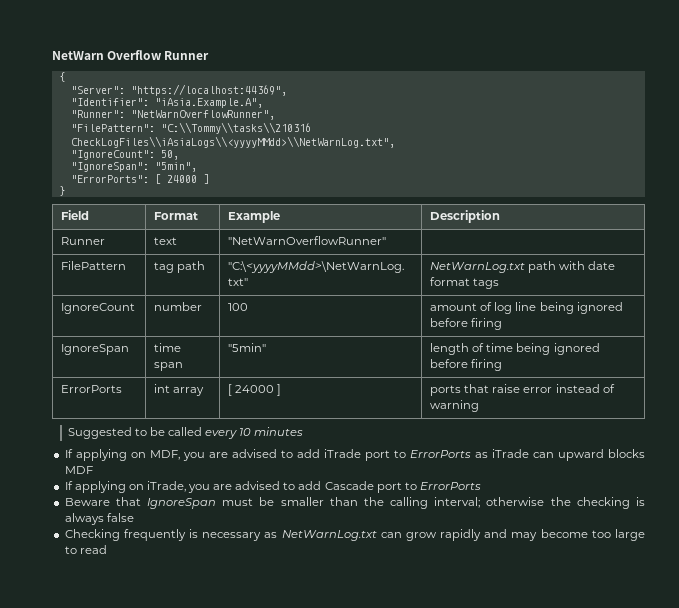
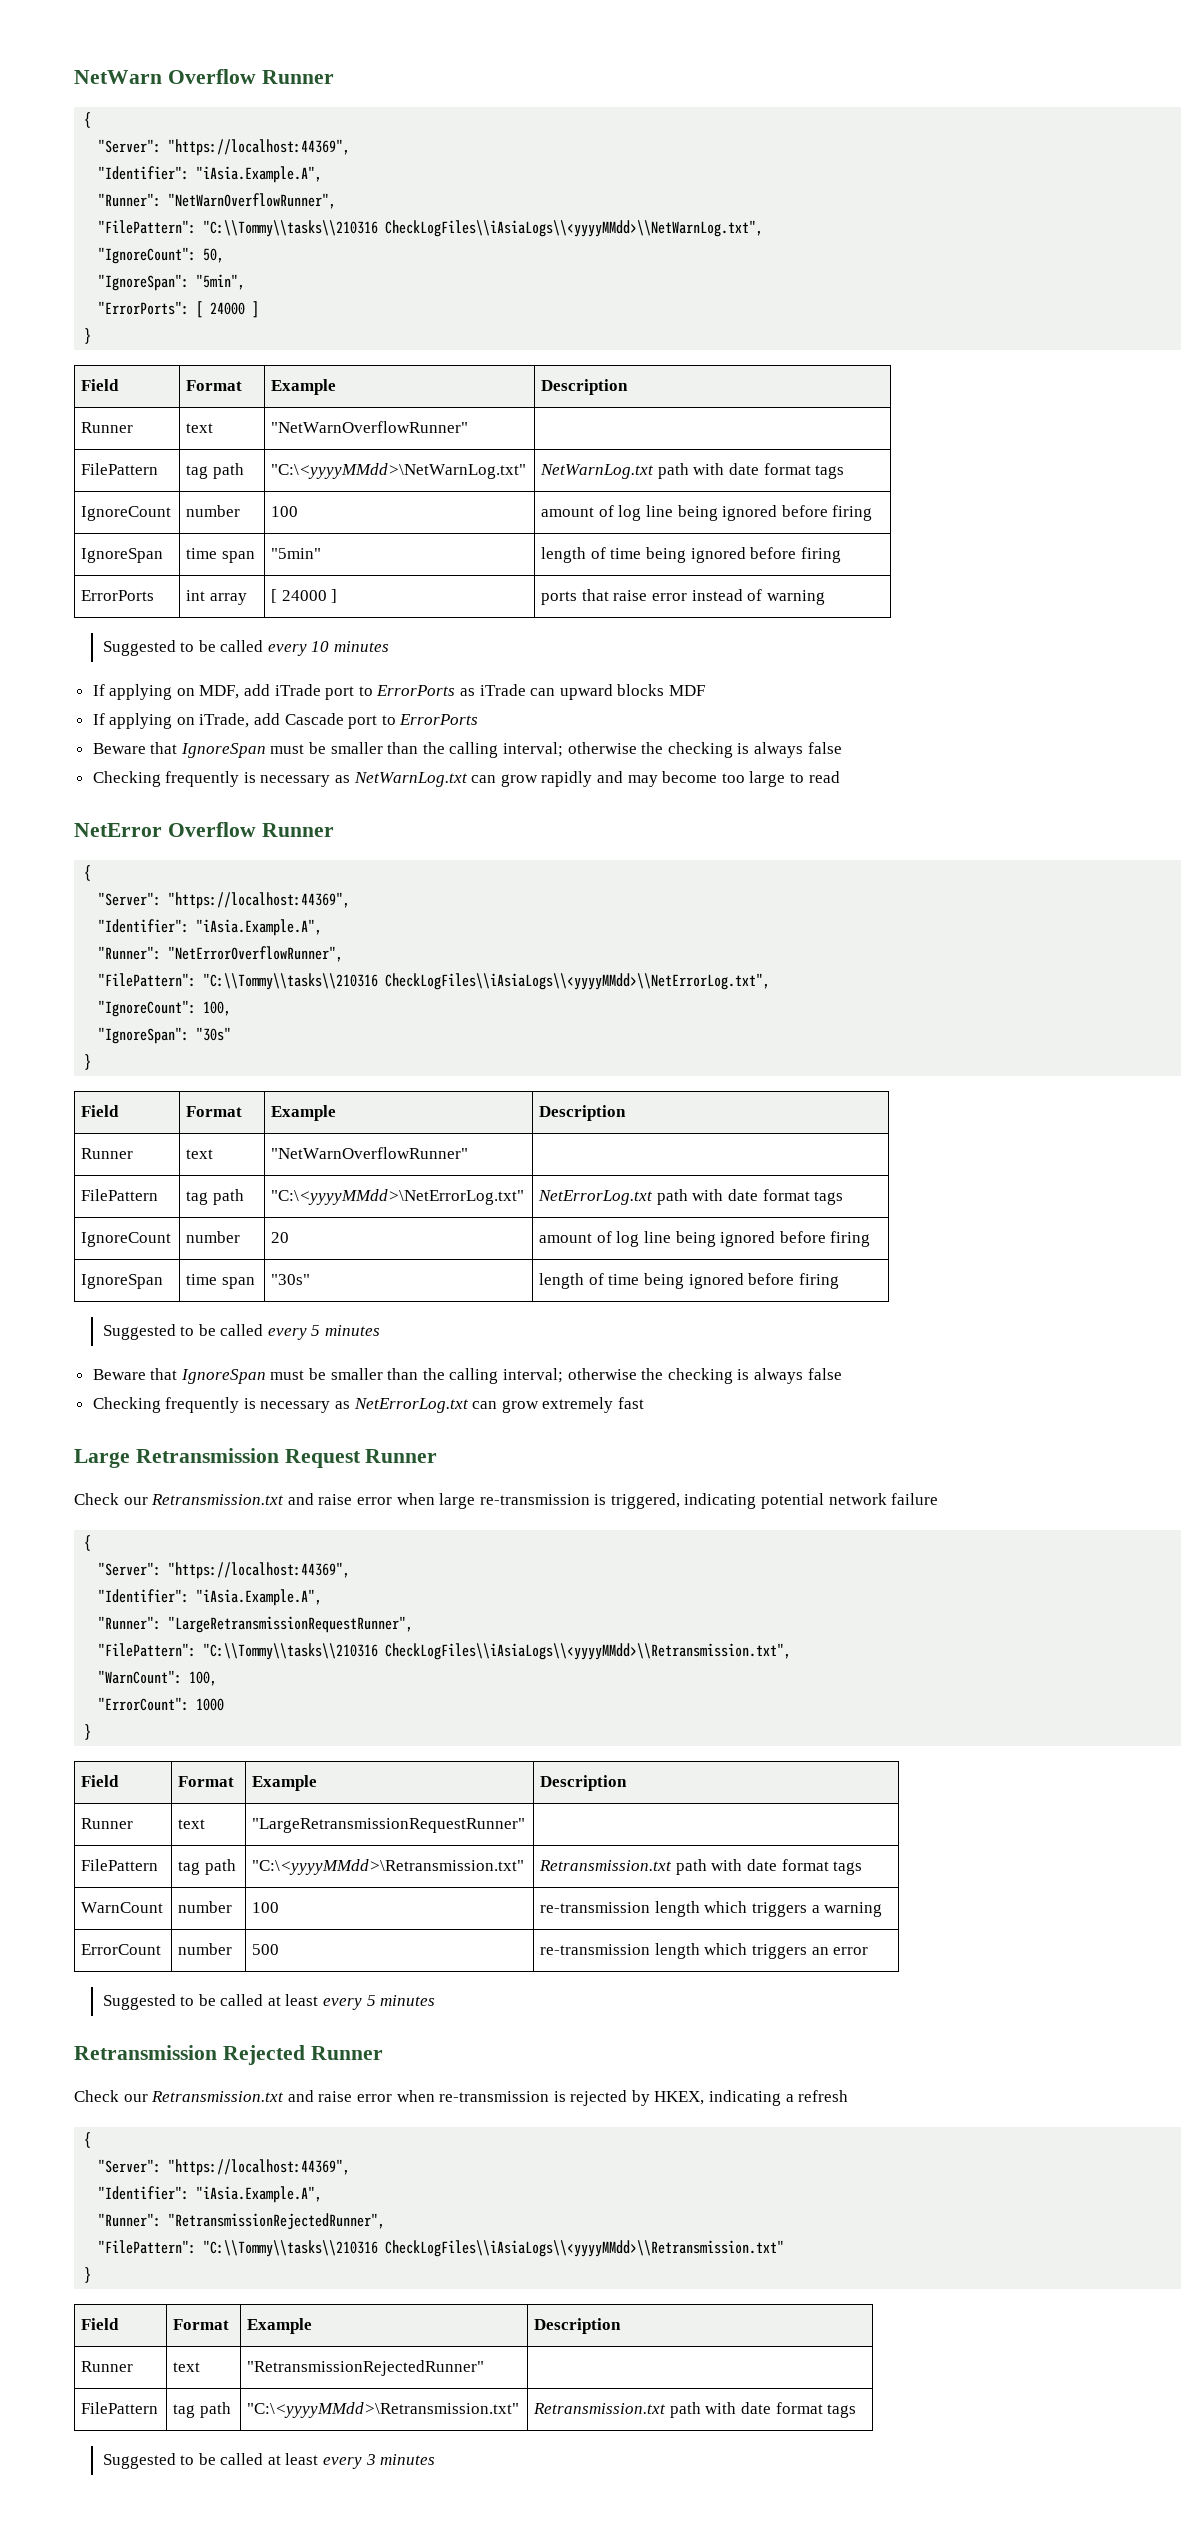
- If applying on MDF, you are advised to add iTrade port to ErrorPorts as iTrade can upward blocks MDF
+ If applying on MDF, add iTrade port to ErrorPorts as iTrade can upward blocks MDF
- If applying on iTrade, you are advised to add Cascade port to ErrorPorts
+ If applying on iTrade, add Cascade port to ErrorPorts
+ NetError Overflow Runner
+ {
+ "Server": "https://localhost:44369",
+ "Identifier": "iAsia.Example.A",
+ "Runner": "NetErrorOverflowRunner",
+ "FilePattern": "C:\\Tommy\\tasks\\210316 CheckLogFiles\\iAsiaLogs\\<yyyyMMdd>\\NetErrorLog.txt",
+ "IgnoreCount": 100,
+ "IgnoreSpan": "30s"
+ }
+ Field | Format | Example | Description
+ Runner | text | "NetWarnOverflowRunner" |
+ FilePattern | tag path | "C:\<yyyyMMdd>\NetErrorLog.txt" | NetErrorLog.txt path with date format tags
+ IgnoreCount | number | 20 | amount of log line being ignored before firing
+ IgnoreSpan | time span | "30s" | length of time being ignored before firing
+ Suggested to be called every 5 minutes
+ Beware that IgnoreSpan must be smaller than the calling interval; otherwise the checking is always false
+ Checking frequently is necessary as NetErrorLog.txt can grow extremely fast
+ Large Retransmission Request Runner
+ Check our Retransmission.txt and raise error when large re-transmission is triggered, indicating potential network failure
+ {
+ "Server": "https://localhost:44369",
+ "Identifier": "iAsia.Example.A",
+ "Runner": "LargeRetransmissionRequestRunner",
+ "FilePattern": "C:\\Tommy\\tasks\\210316 CheckLogFiles\\iAsiaLogs\\<yyyyMMdd>\\Retransmission.txt",
+ "WarnCount": 100,
+ "ErrorCount": 1000
+ }
+ Field | Format | Example | Description
+ Runner | text | "LargeRetransmissionRequestRunner" |
+ FilePattern | tag path | "C:\<yyyyMMdd>\Retransmission.txt" | Retransmission.txt path with date format tags
+ WarnCount | number | 100 | re-transmission length which triggers a warning
+ ErrorCount | number | 500 | re-transmission length which triggers an error
+ Suggested to be called at least every 5 minutes
+ Retransmission Rejected Runner
+ Check our Retransmission.txt and raise error when re-transmission is rejected by HKEX, indicating a refresh
+ {
+ "Server": "https://localhost:44369",
+ "Identifier": "iAsia.Example.A",
+ "Runner": "RetransmissionRejectedRunner",
+ "FilePattern": "C:\\Tommy\\tasks\\210316 CheckLogFiles\\iAsiaLogs\\<yyyyMMdd>\\Retransmission.txt"
+ }
+ Field | Format | Example | Description
+ Runner | text | "RetransmissionRejectedRunner" |
+ FilePattern | tag path | "C:\<yyyyMMdd>\Retransmission.txt" | Retransmission.txt path with date format tags
+ Suggested to be called at least every 3 minutes

